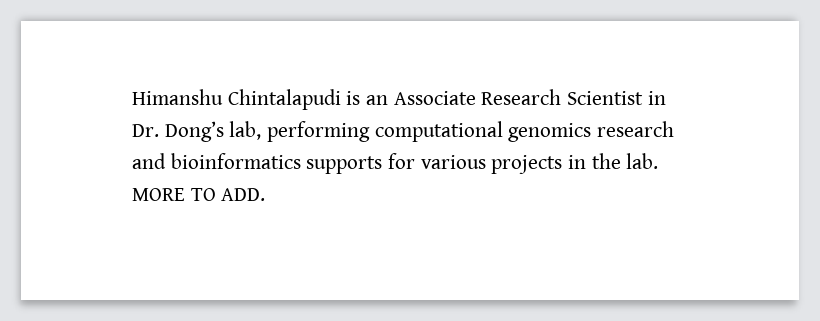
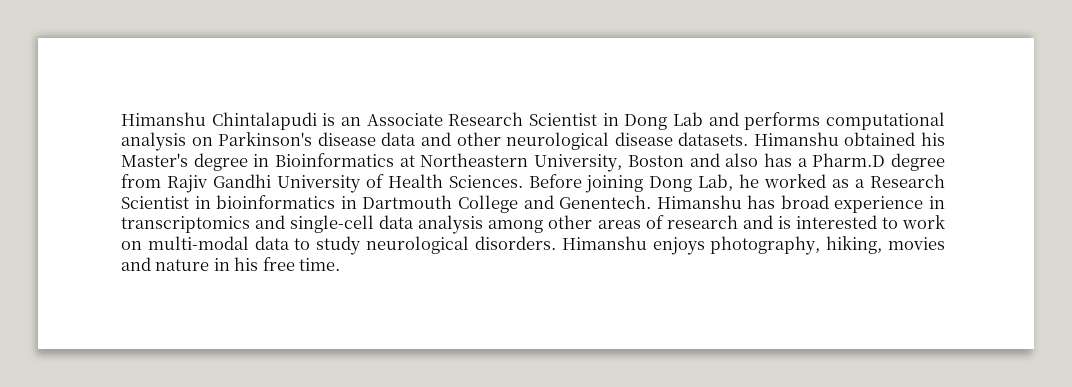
- Himanshu Chintalapudi is an Associate Research Scientist in Dr. Dong’s lab, performing computational genomics research and bioinformatics supports for various projects in the lab. MORE TO ADD.
+ Himanshu Chintalapudi is an Associate Research Scientist in Dong Lab and performs computational analysis on Parkinson's disease data and other neurological disease datasets. Himanshu obtained his Master's degree in Bioinformatics at Northeastern University, Boston and also has a Pharm.D degree from Rajiv Gandhi University of Health Sciences. Before joining Dong Lab, he worked as a Research Scientist in bioinformatics in Dartmouth College and Genentech. Himanshu has broad experience in transcriptomics and single-cell data analysis among other areas of research and is interested to work on multi-modal data to study neurological disorders. Himanshu enjoys photography, hiking, movies and nature in his free time.

